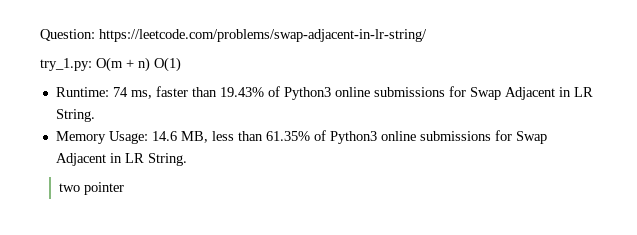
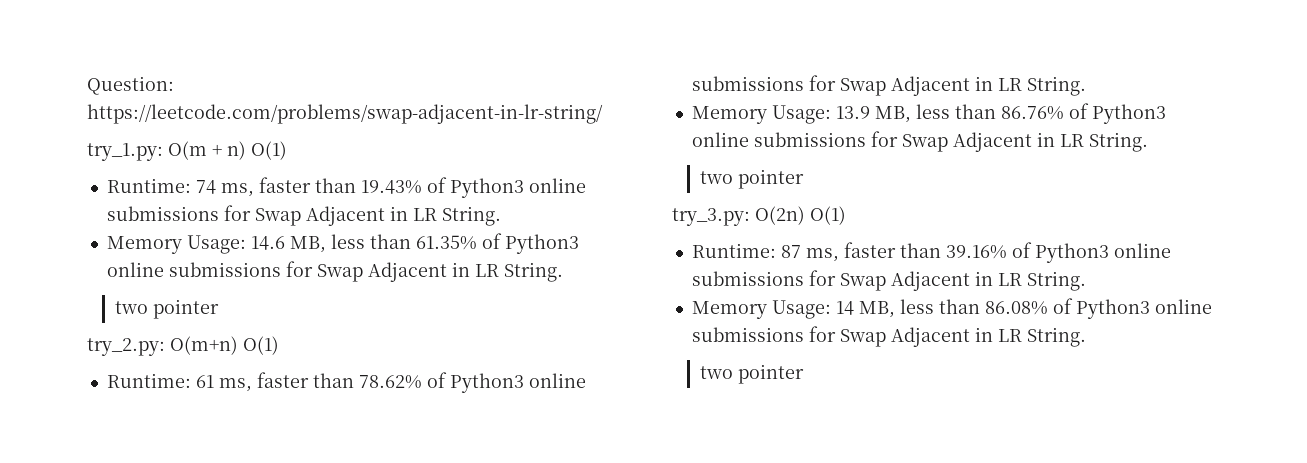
+ try_2.py: O(m+n) O(1)
+ Runtime: 61 ms, faster than 78.62% of Python3 online submissions for Swap Adjacent in LR String.
+ Memory Usage: 13.9 MB, less than 86.76% of Python3 online submissions for Swap Adjacent in LR String.
+ two pointer
+ try_3.py: O(2n) O(1)
+ Runtime: 87 ms, faster than 39.16% of Python3 online submissions for Swap Adjacent in LR String.
+ Memory Usage: 14 MB, less than 86.08% of Python3 online submissions for Swap Adjacent in LR String.
+ two pointer

